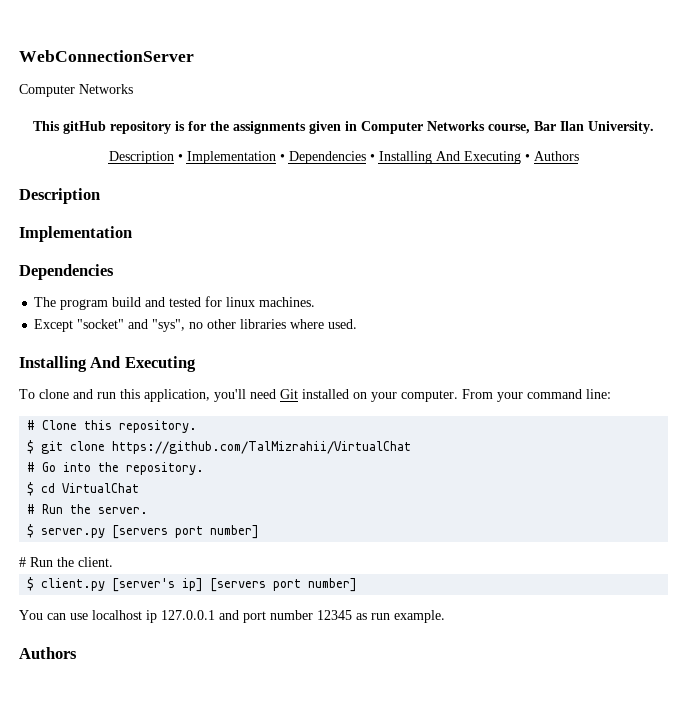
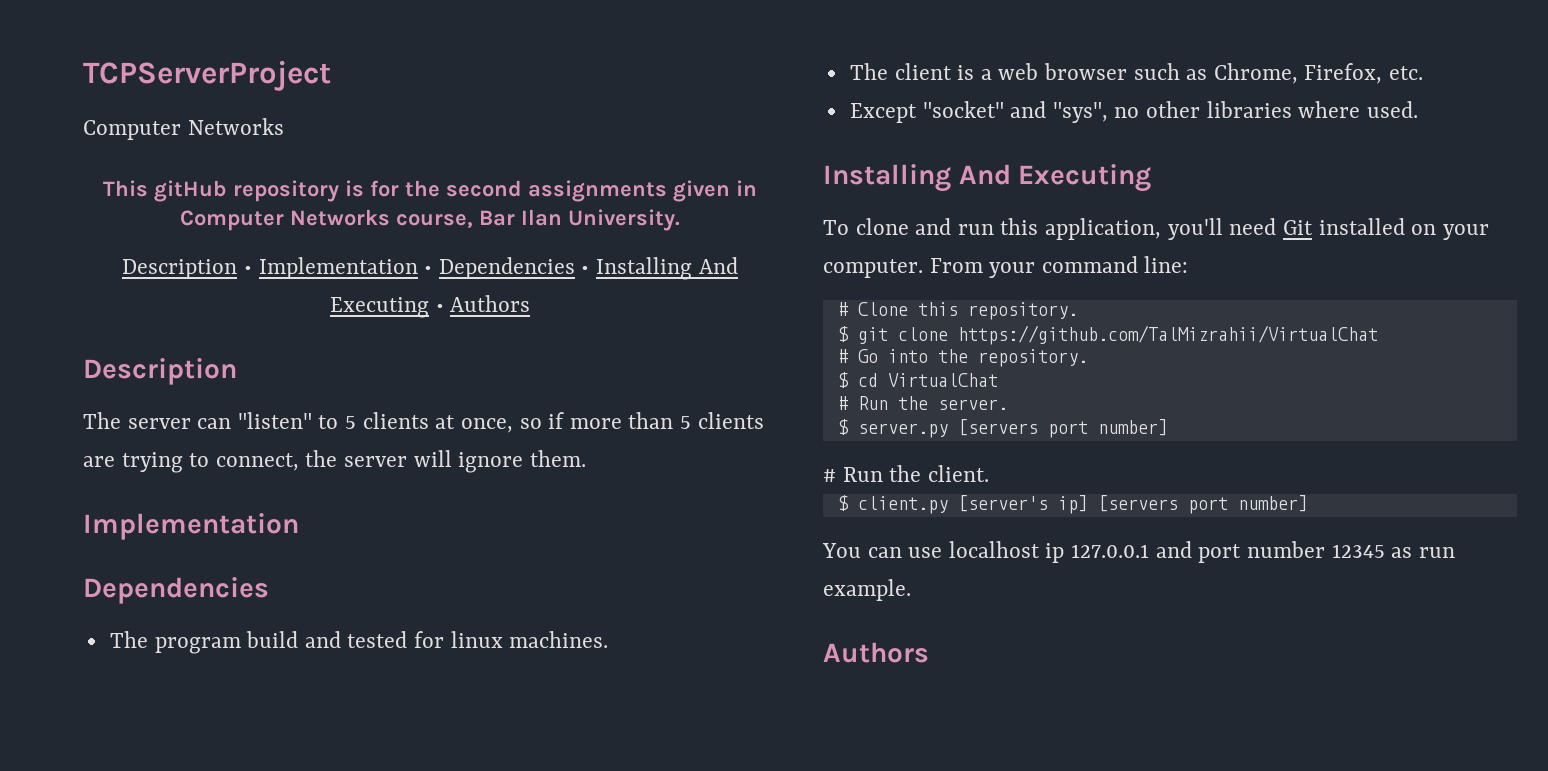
- WebConnectionServer
+ TCPServerProject
- This gitHub repository is for the assignments given in Computer Networks course, Bar Ilan University.
+ This gitHub repository is for the second assignments given in Computer Networks course, Bar Ilan University.
+ The server can "listen" to 5 clients at once, so if more than 5 clients are trying to connect, the server will ignore them.
+ The client is a web browser such as Chrome, Firefox, etc.

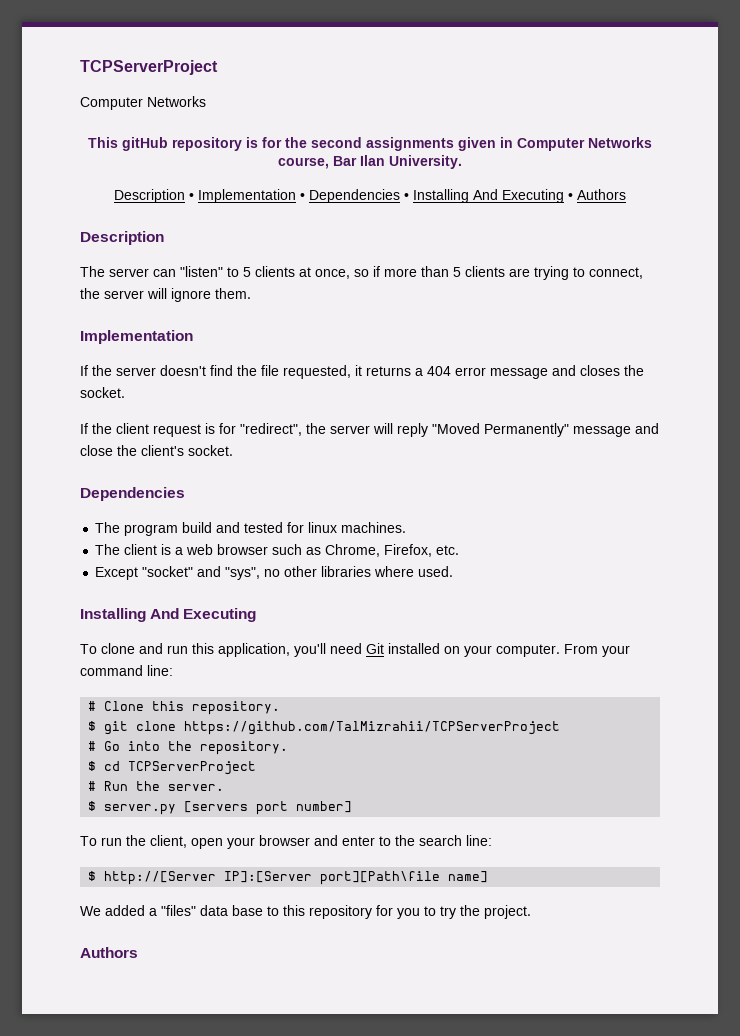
+ If the server doesn't find the file requested, it returns a 404 error message and closes the socket.
+ If the client request is for "redirect", the server will reply "Moved Permanently" message and close the client's socket.
- $ git clone https://github.com/TalMizrahii/VirtualChat
+ $ git clone https://github.com/TalMizrahii/TCPServerProject
- $ cd VirtualChat
+ $ cd TCPServerProject
- # Run the client.
- $ client.py [server's ip] [servers port number]
- You can use localhost ip 127.0.0.1 and port number 12345 as run example.
+ To run the client, open your browser and enter to the search line:
+ $ http://[Server IP]:[Server port][Path\file name]
+ We added a "files" data base to this repository for you to try the project.

